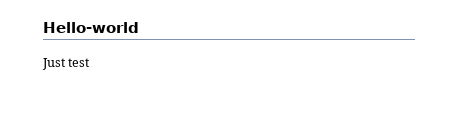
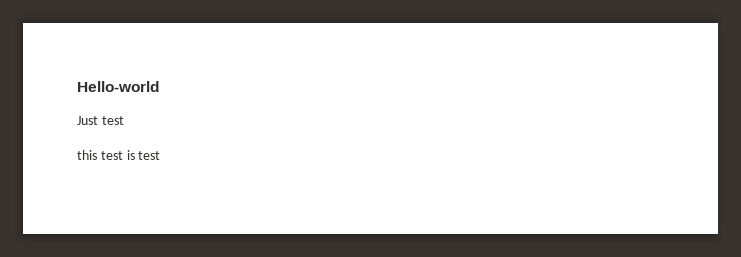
+ this test is test

